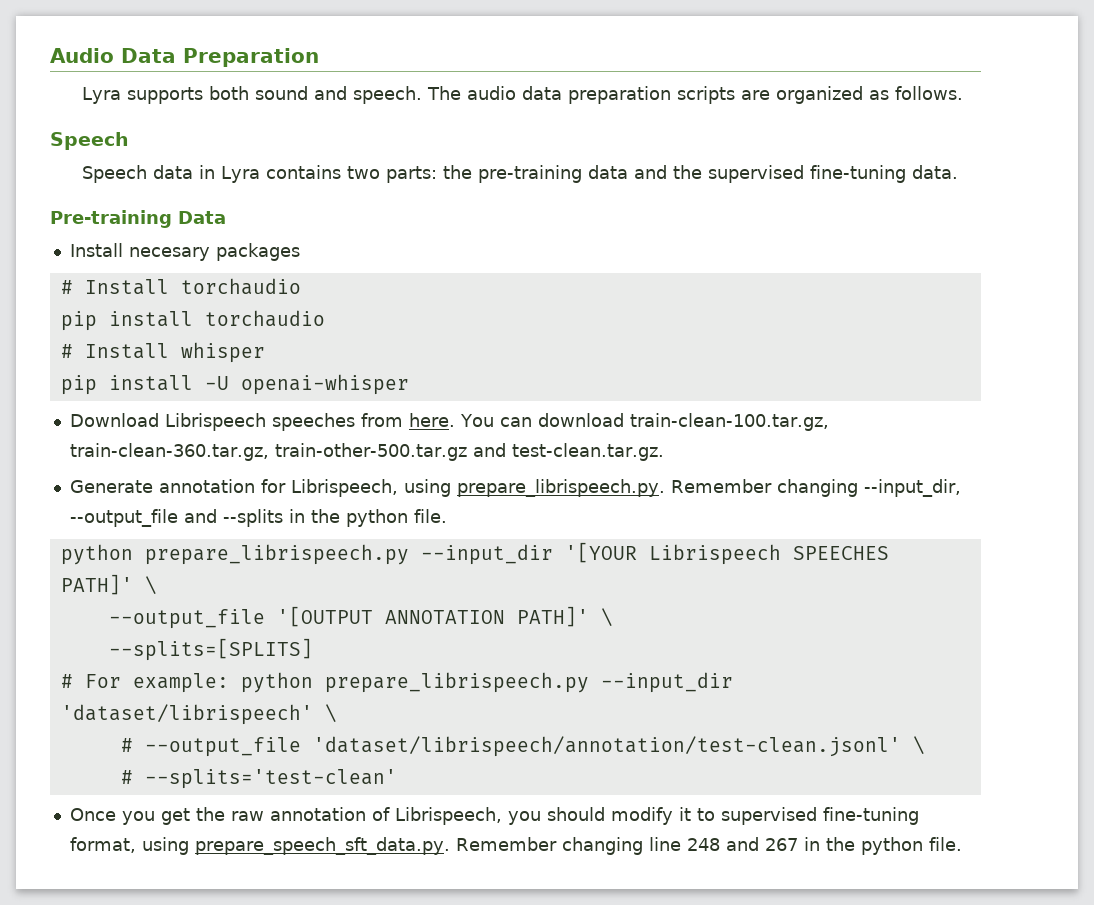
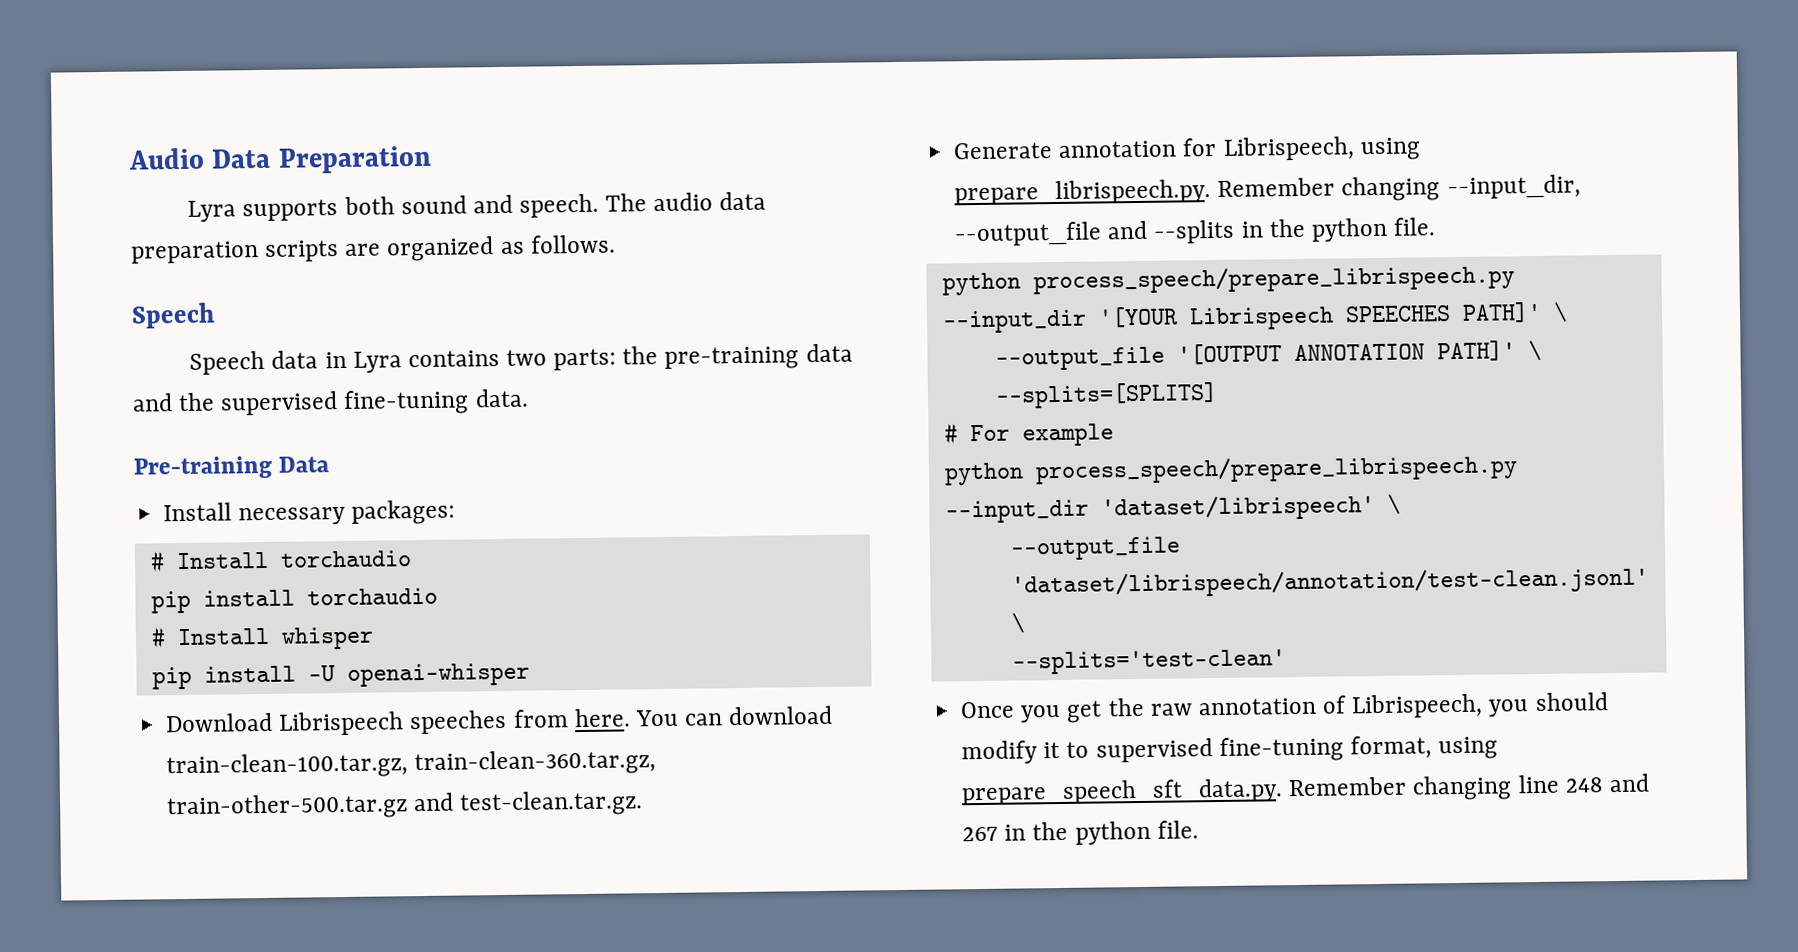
- Install necesary packages
+ Install necessary packages:
- python prepare_librispeech.py --input_dir '[YOUR Librispeech SPEECHES PATH]' \
+ python process_speech/prepare_librispeech.py --input_dir '[YOUR Librispeech SPEECHES PATH]' \
- # For example: python prepare_librispeech.py --input_dir 'dataset/librispeech' \
+ # For example
+ python process_speech/prepare_librispeech.py --input_dir 'dataset/librispeech' \
- # --output_file 'dataset/librispeech/annotation/test-clean.jsonl' \
+ --output_file 'dataset/librispeech/annotation/test-clean.jsonl' \
- # --splits='test-clean'
+ --splits='test-clean'

